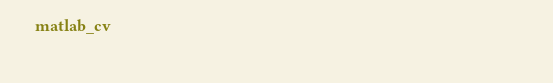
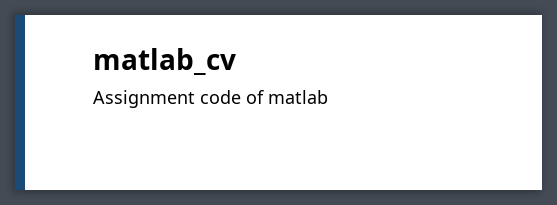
+ Assignment code of matlab

